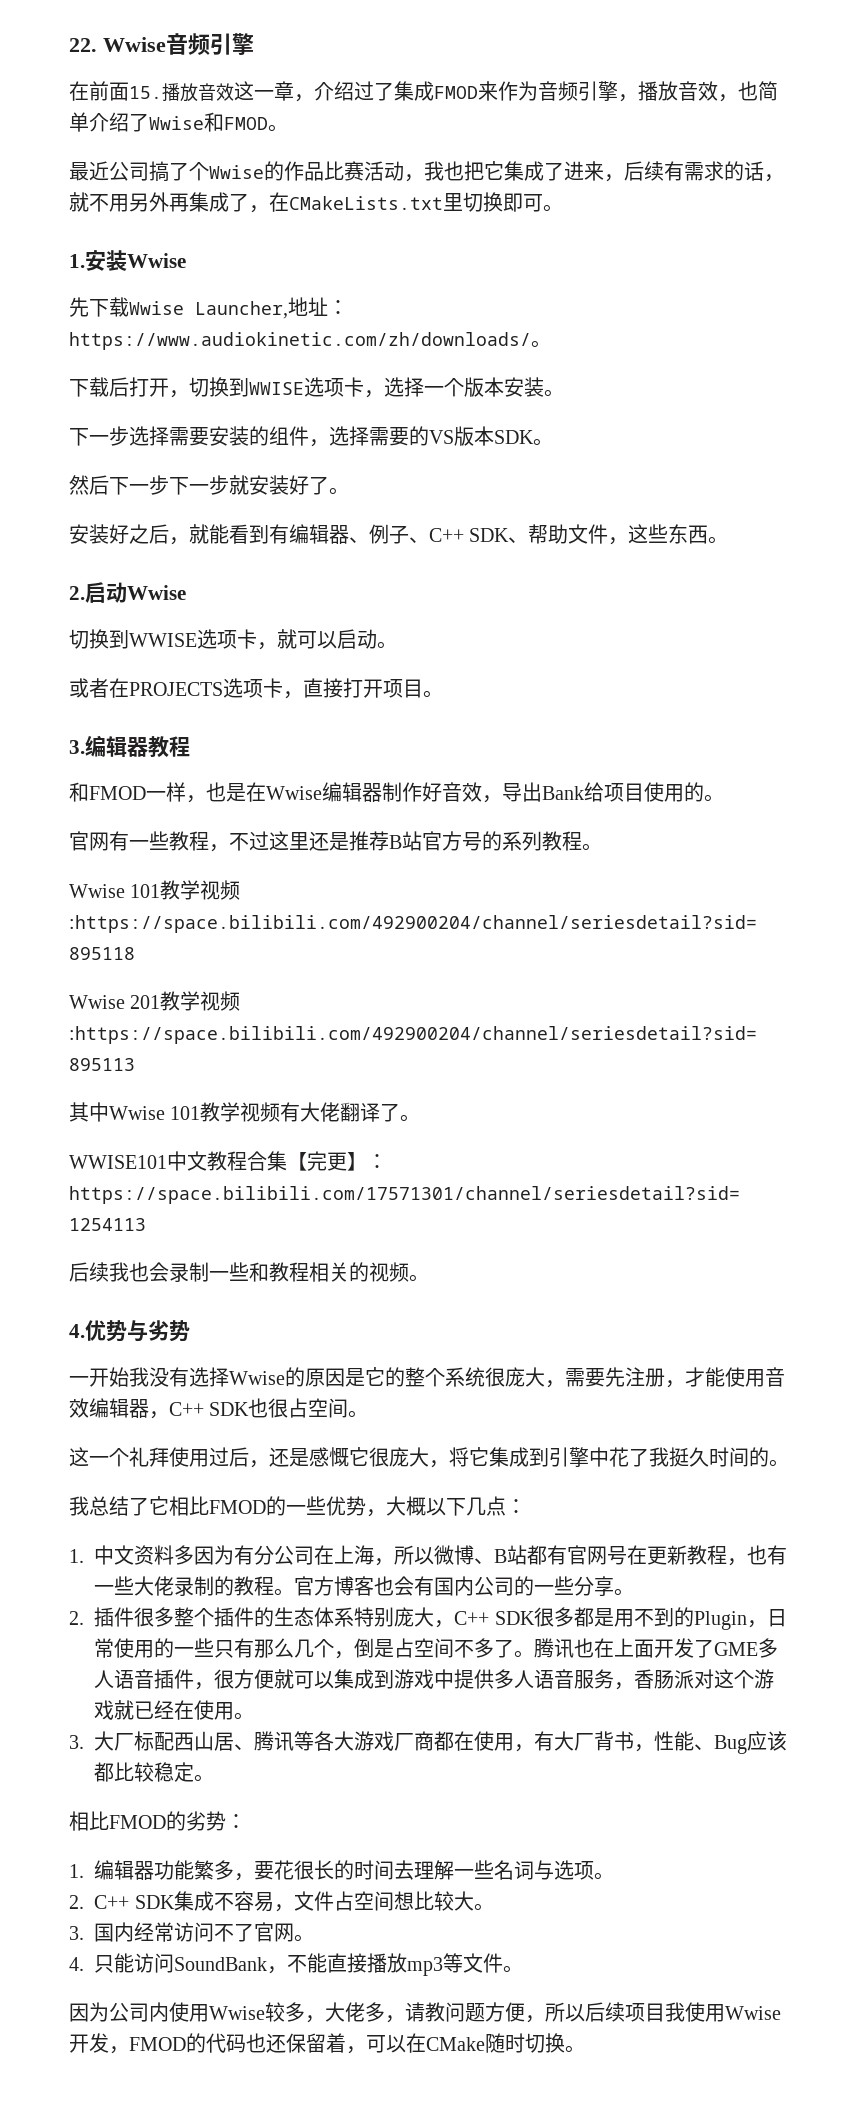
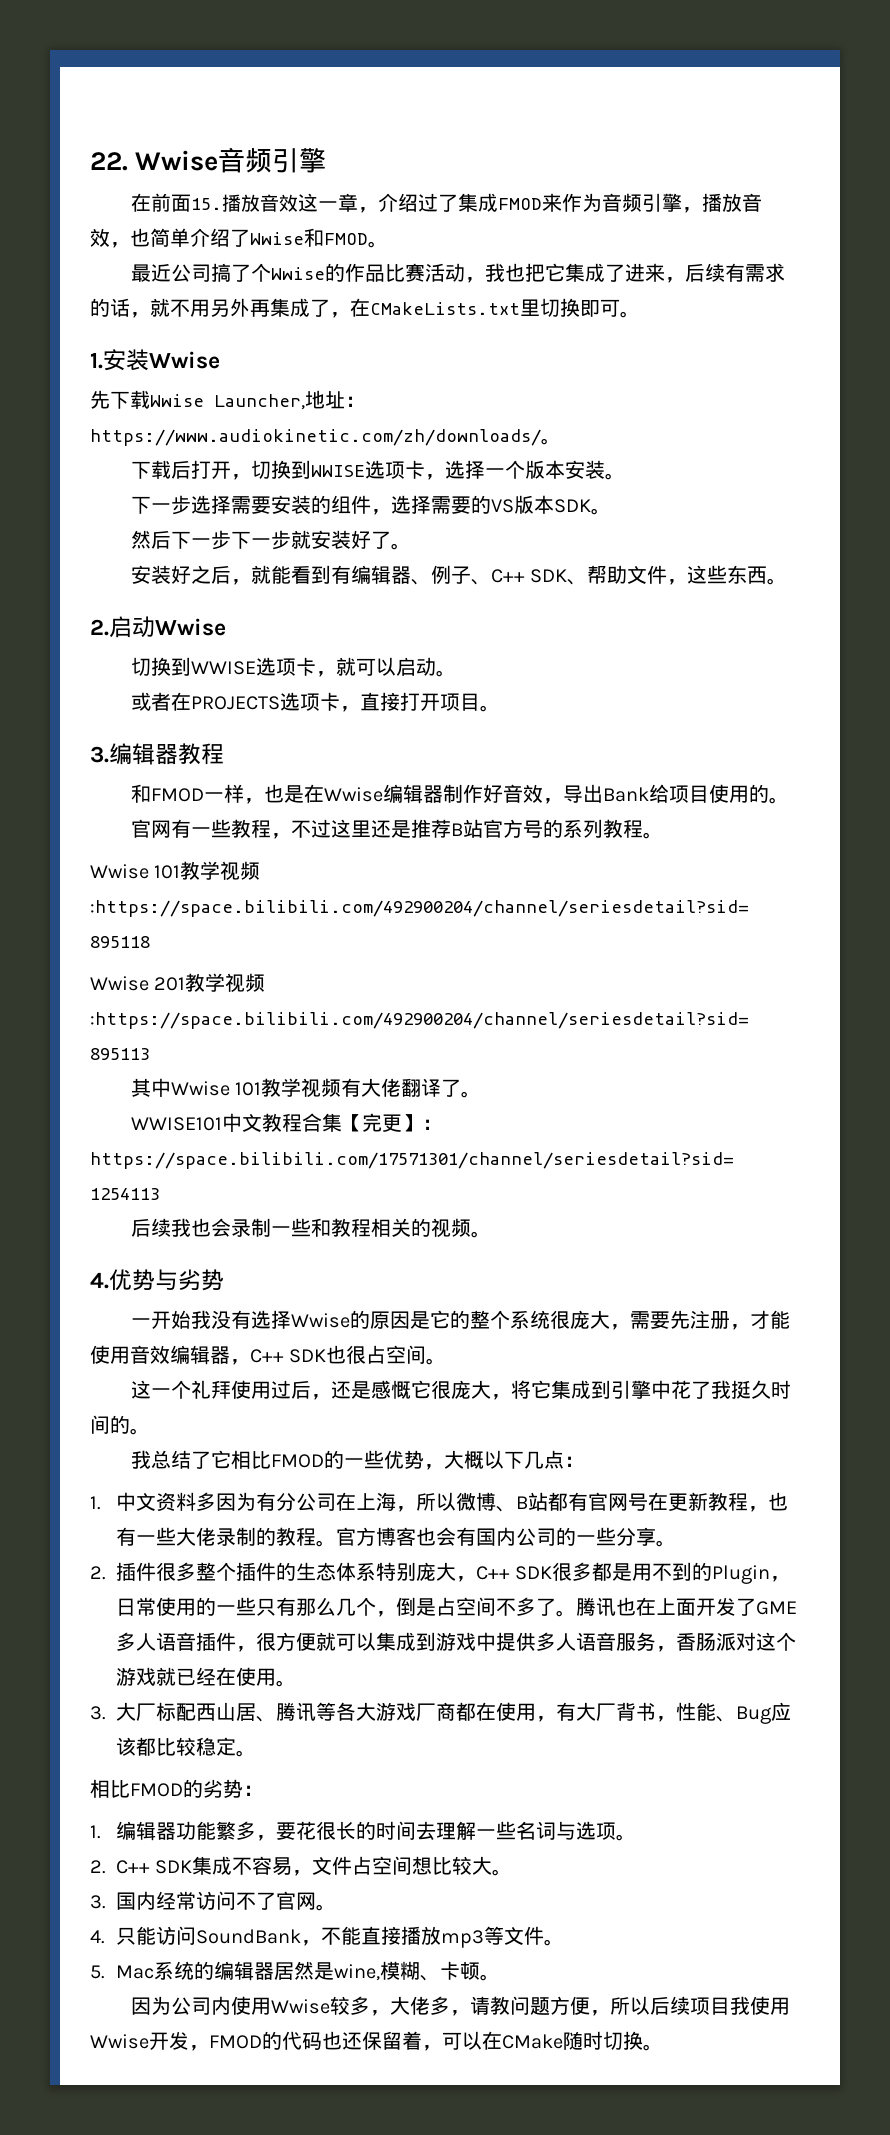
+ 5. Mac系统的编辑器居然是wine,模糊、卡顿。

